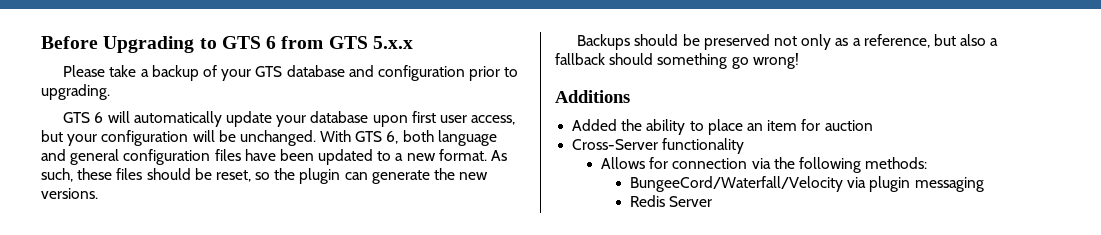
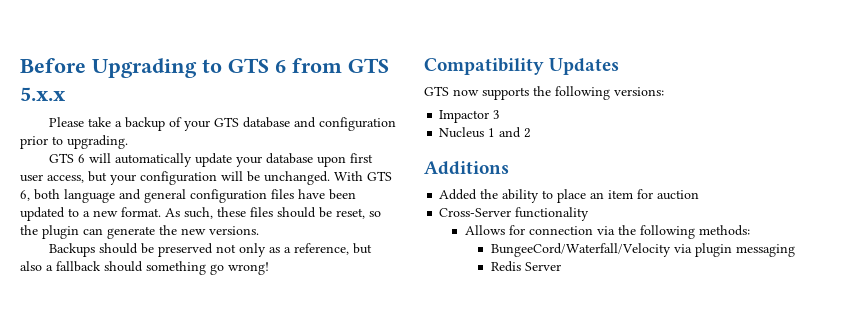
+ Compatibility Updates
+ GTS now supports the following versions:
+ Impactor 3
+ Nucleus 1 and 2

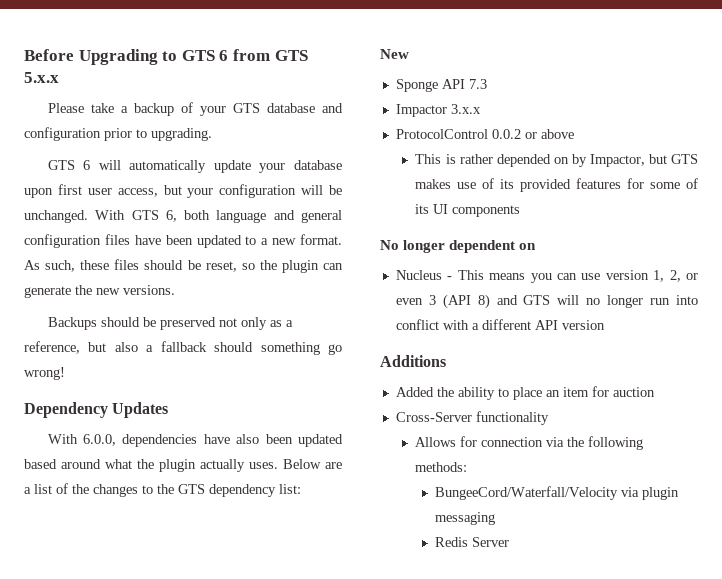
- Compatibility Updates
+ Dependency Updates
- GTS now supports the following versions:
- Impactor 3
- Nucleus 1 and 2
+ With 6.0.0, dependencies have also been updated based around what the plugin actually uses. Below are a list of the changes to the GTS dependency list:
+ New
+ Sponge API 7.3
+ Impactor 3.x.x
+ ProtocolControl 0.0.2 or above
+ This is rather depended on by Impactor, but GTS makes use of its provided features for some of its UI components
+ No longer dependent on
+ Nucleus - This means you can use version 1, 2, or even 3 (API 8) and GTS will no longer run into conflict with a different API version

